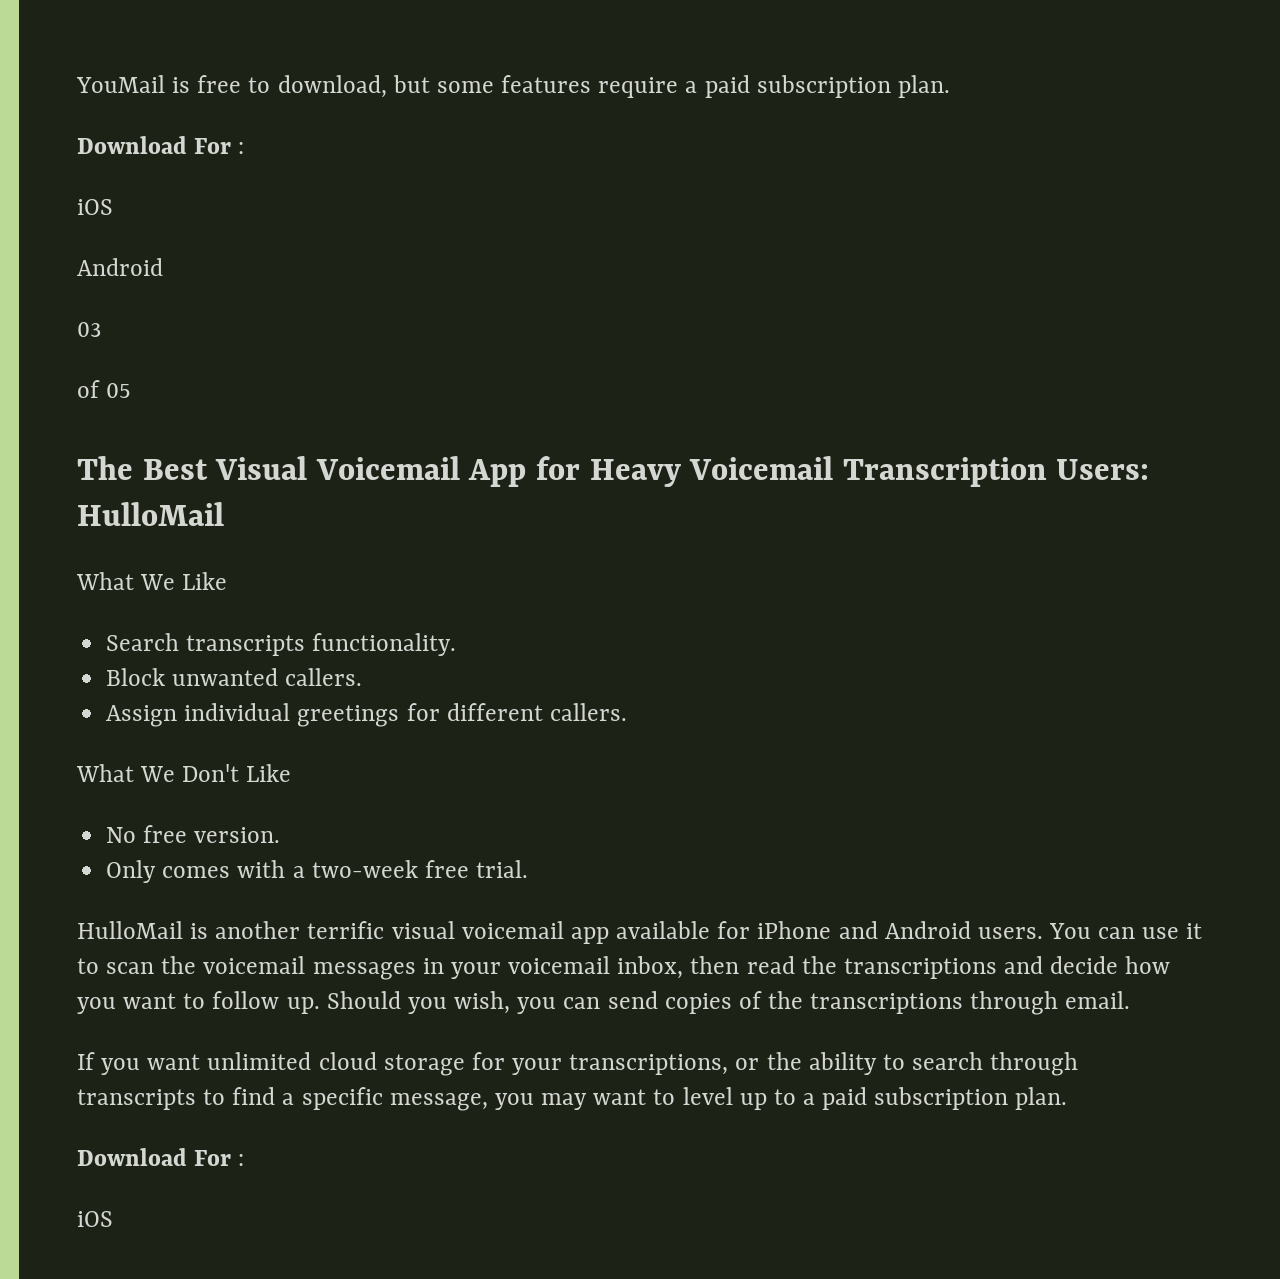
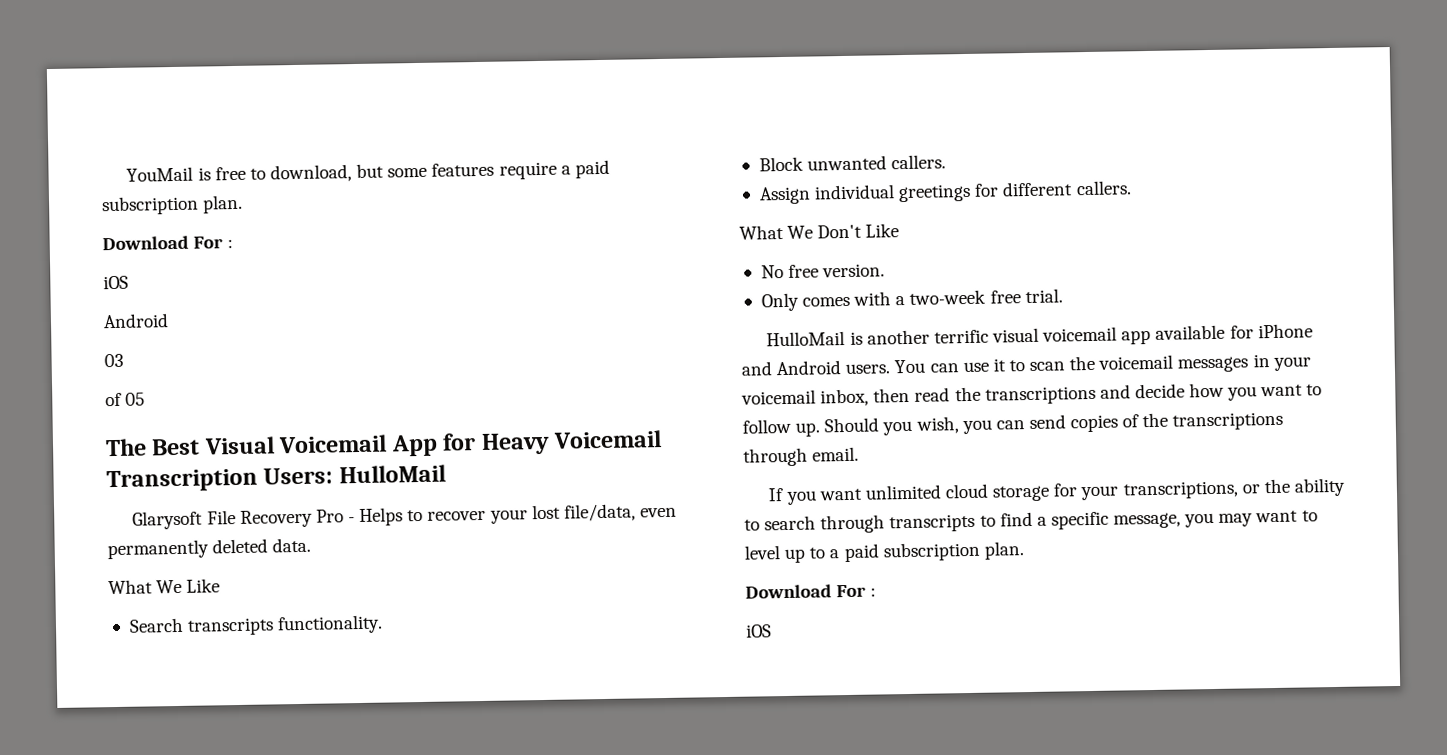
+ Glarysoft File Recovery Pro - Helps to recover your lost file/data, even permanently deleted data.

